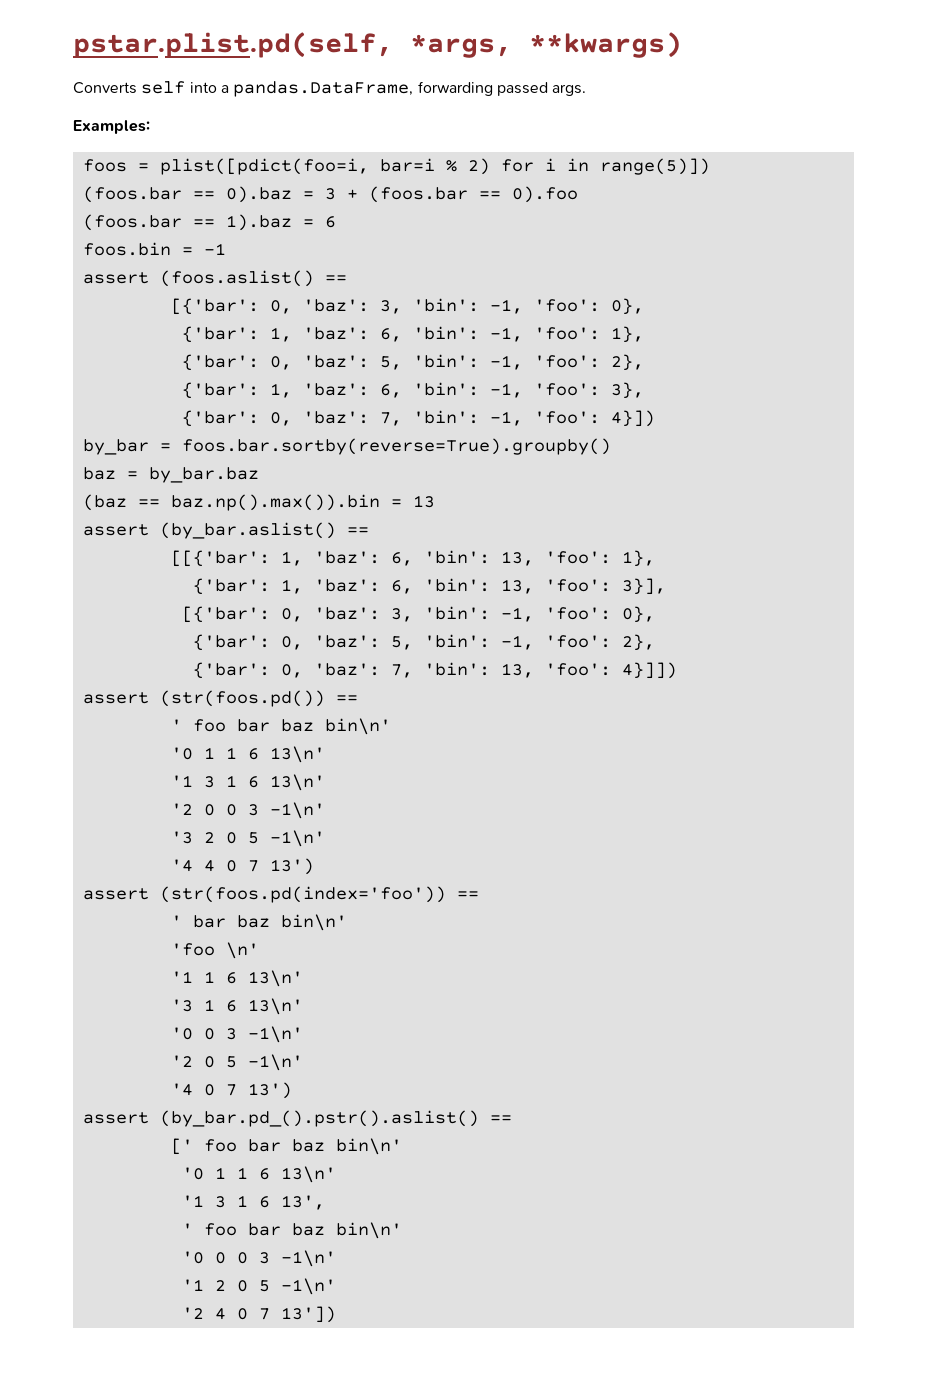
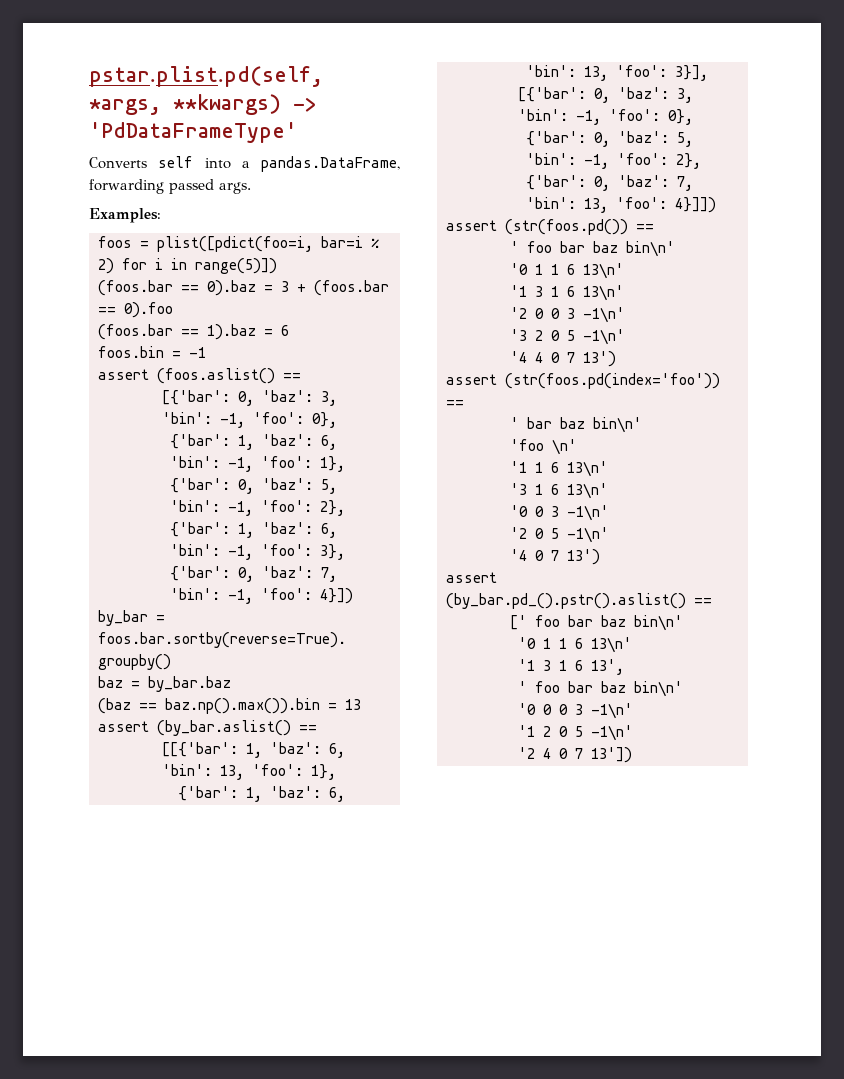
- pstar.plist.pd(self, *args, **kwargs)
+ pstar.plist.pd(self, *args, **kwargs) -> 'PdDataFrameType'

